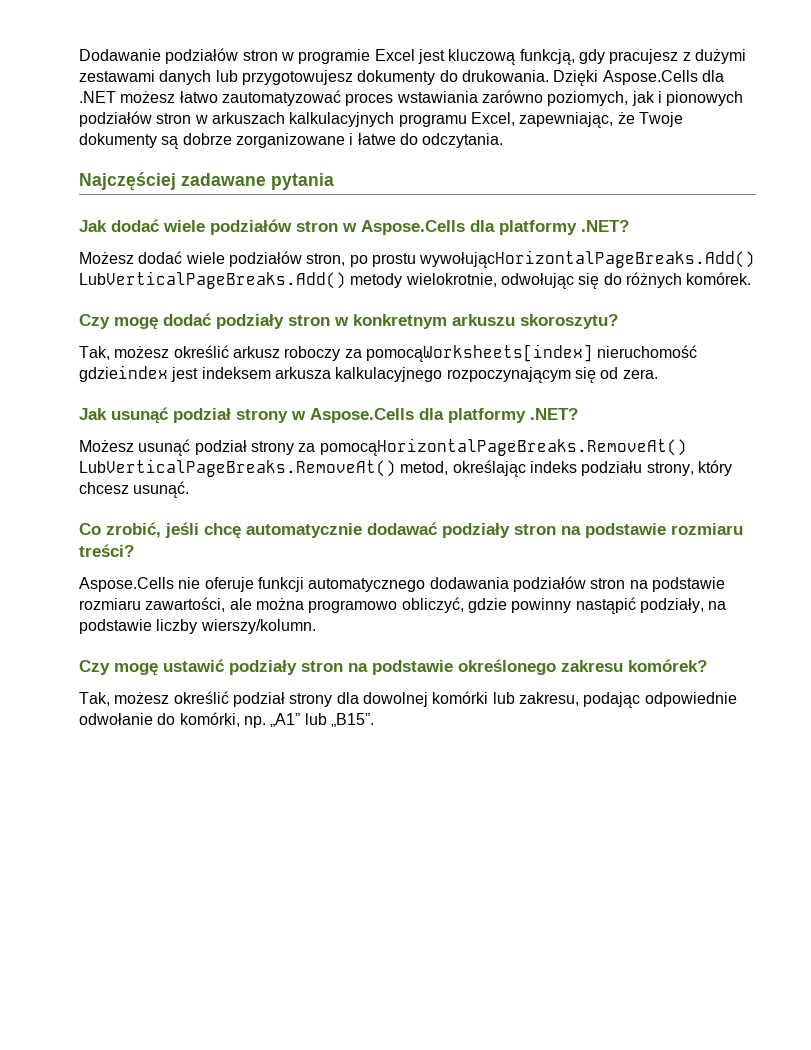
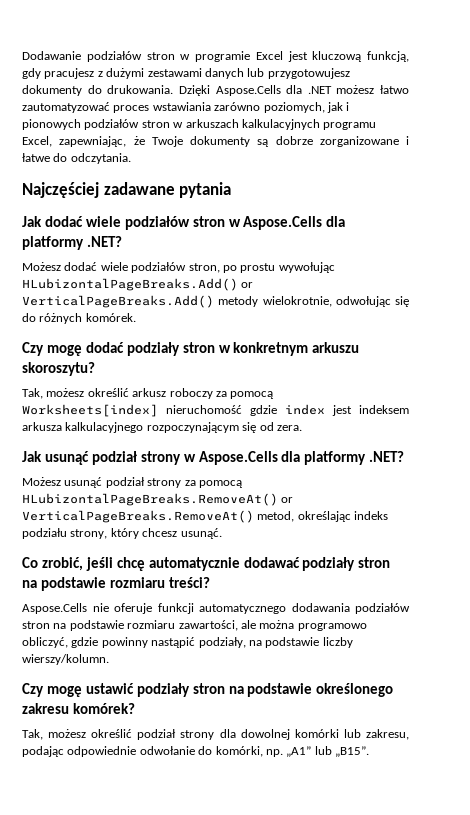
- Możesz dodać wiele podziałów stron, po prostu wywołującHorizontalPageBreaks.Add() LubVerticalPageBreaks.Add() metody wielokrotnie, odwołując się do różnych komórek.
+ Możesz dodać wiele podziałów stron, po prostu wywołując HLubizontalPageBreaks.Add() or VerticalPageBreaks.Add() metody wielokrotnie, odwołując się do różnych komórek.
- Tak, możesz określić arkusz roboczy za pomocąWorksheets[index] nieruchomość gdzieindex jest indeksem arkusza kalkulacyjnego rozpoczynającym się od zera.
+ Tak, możesz określić arkusz roboczy za pomocą Worksheets[index] nieruchomość gdzie index jest indeksem arkusza kalkulacyjnego rozpoczynającym się od zera.
- Możesz usunąć podział strony za pomocąHorizontalPageBreaks.RemoveAt() LubVerticalPageBreaks.RemoveAt() metod, określając indeks podziału strony, który chcesz usunąć.
+ Możesz usunąć podział strony za pomocą HLubizontalPageBreaks.RemoveAt() or VerticalPageBreaks.RemoveAt() metod, określając indeks podziału strony, który chcesz usunąć.

